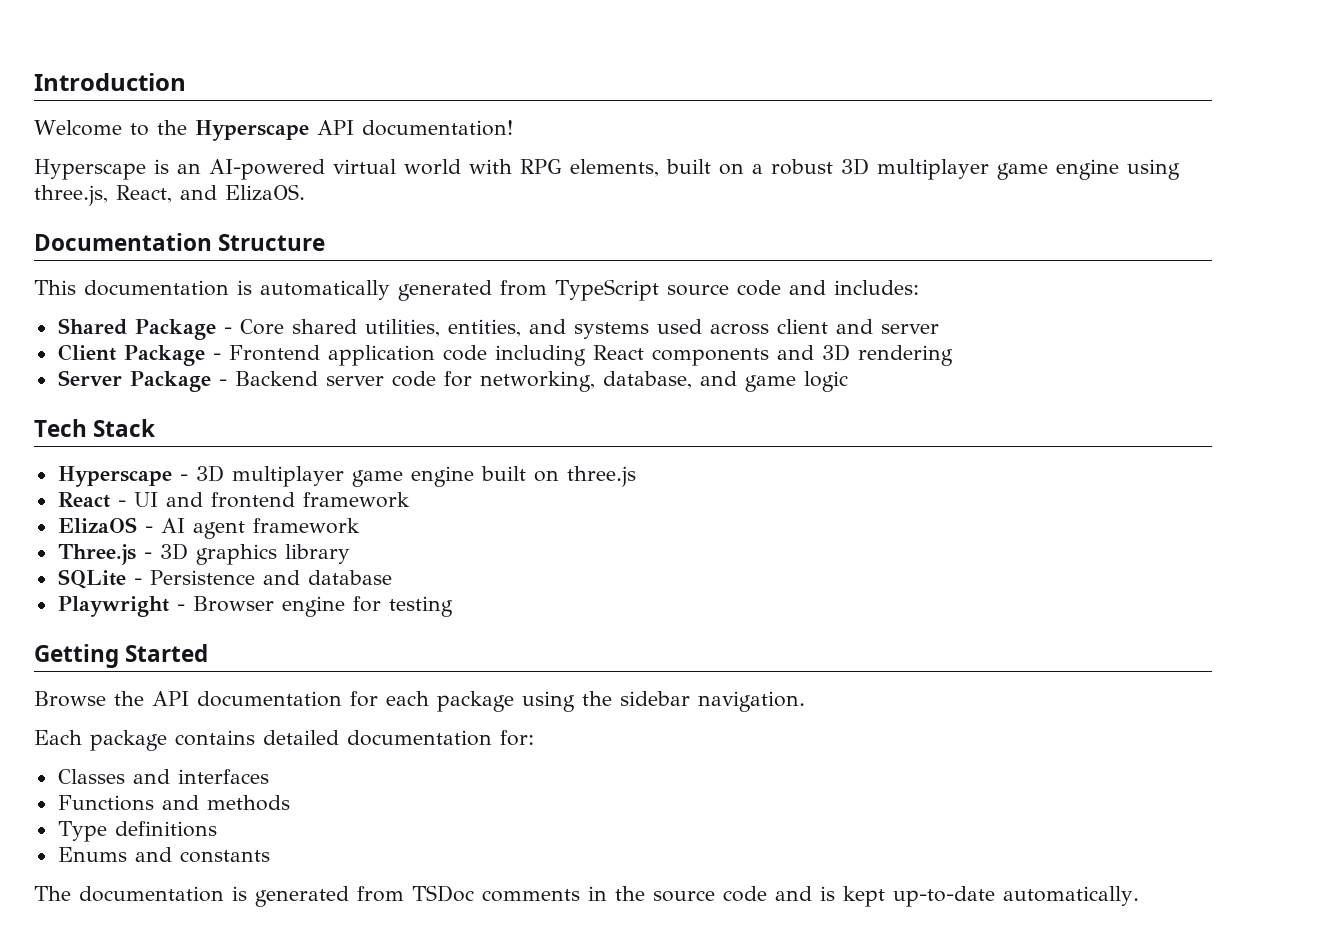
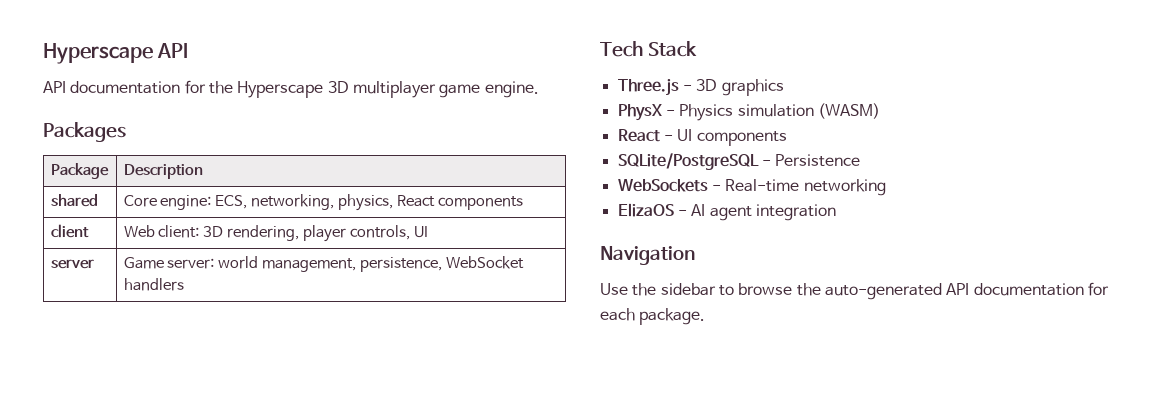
- Introduction
- Welcome to the Hyperscape API documentation!
- Hyperscape is an AI-powered virtual world with RPG elements, built on a robust 3D multiplayer game engine using three.js, React, and ElizaOS.
- Documentation Structure
- This documentation is automatically generated from TypeScript source code and includes:
- Shared Package - Core shared utilities, entities, and systems used across client and server
- Client Package - Frontend application code including React components and 3D rendering
- Server Package - Backend server code for networking, database, and game logic
+ Hyperscape API
+ API documentation for the Hyperscape 3D multiplayer game engine.
+ Packages
+ Package | Description
+ shared | Core engine: ECS, networking, physics, React components
+ client | Web client: 3D rendering, player controls, UI
+ server | Game server: world management, persistence, WebSocket handlers
- Hyperscape - 3D multiplayer game engine built on three.js
- React - UI and frontend framework
- ElizaOS - AI agent framework
- Three.js - 3D graphics library
- SQLite - Persistence and database
- Playwright - Browser engine for testing
- Getting Started
- Browse the API documentation for each package using the sidebar navigation.
- Each package contains detailed documentation for:
- Classes and interfaces
- Functions and methods
- Type definitions
- Enums and constants
- The documentation is generated from TSDoc comments in the source code and is kept up-to-date automatically.
+ Three.js - 3D graphics
+ PhysX - Physics simulation (WASM)
+ React - UI components
+ SQLite/PostgreSQL - Persistence
+ WebSockets - Real-time networking
+ ElizaOS - AI agent integration
+ Navigation
+ Use the sidebar to browse the auto-generated API documentation for each package.

